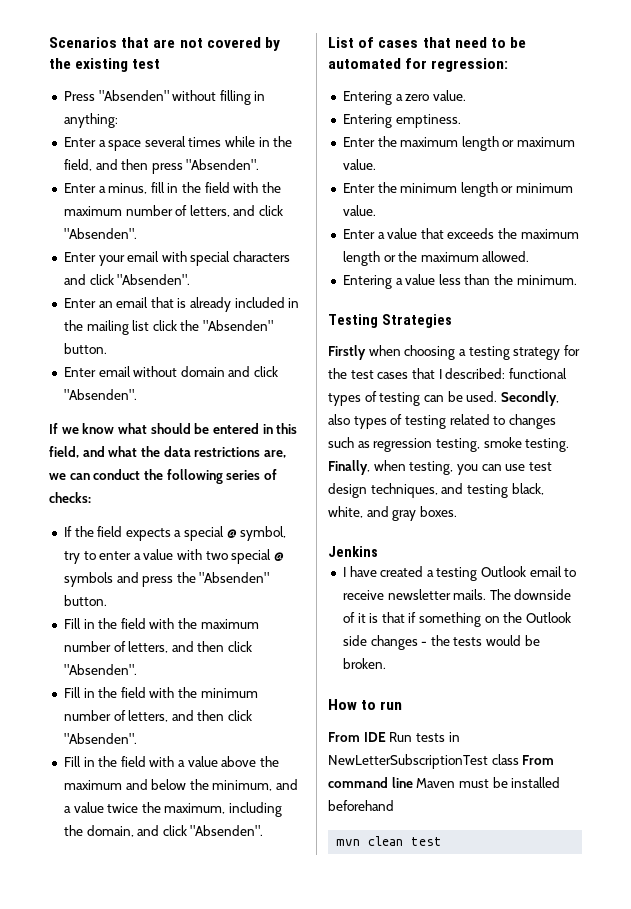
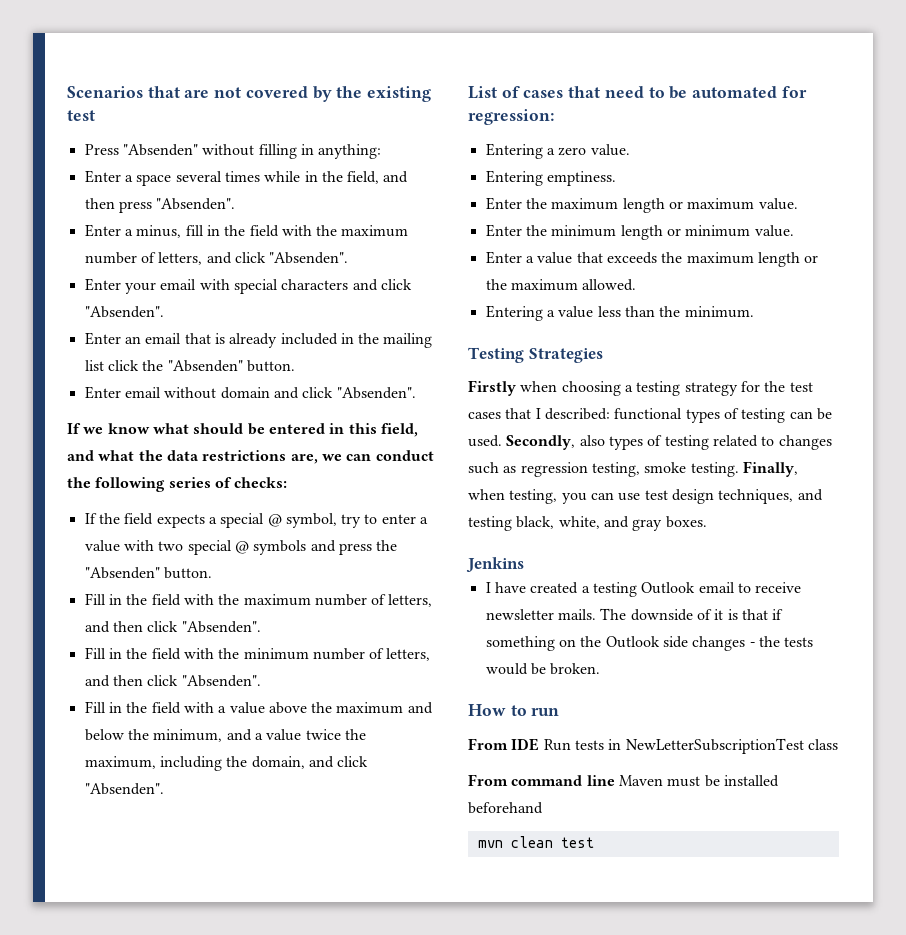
- From IDE Run tests in NewLetterSubscriptionTest class From command line Maven must be installed beforehand
+ From IDE Run tests in NewLetterSubscriptionTest class
+ From command line Maven must be installed beforehand

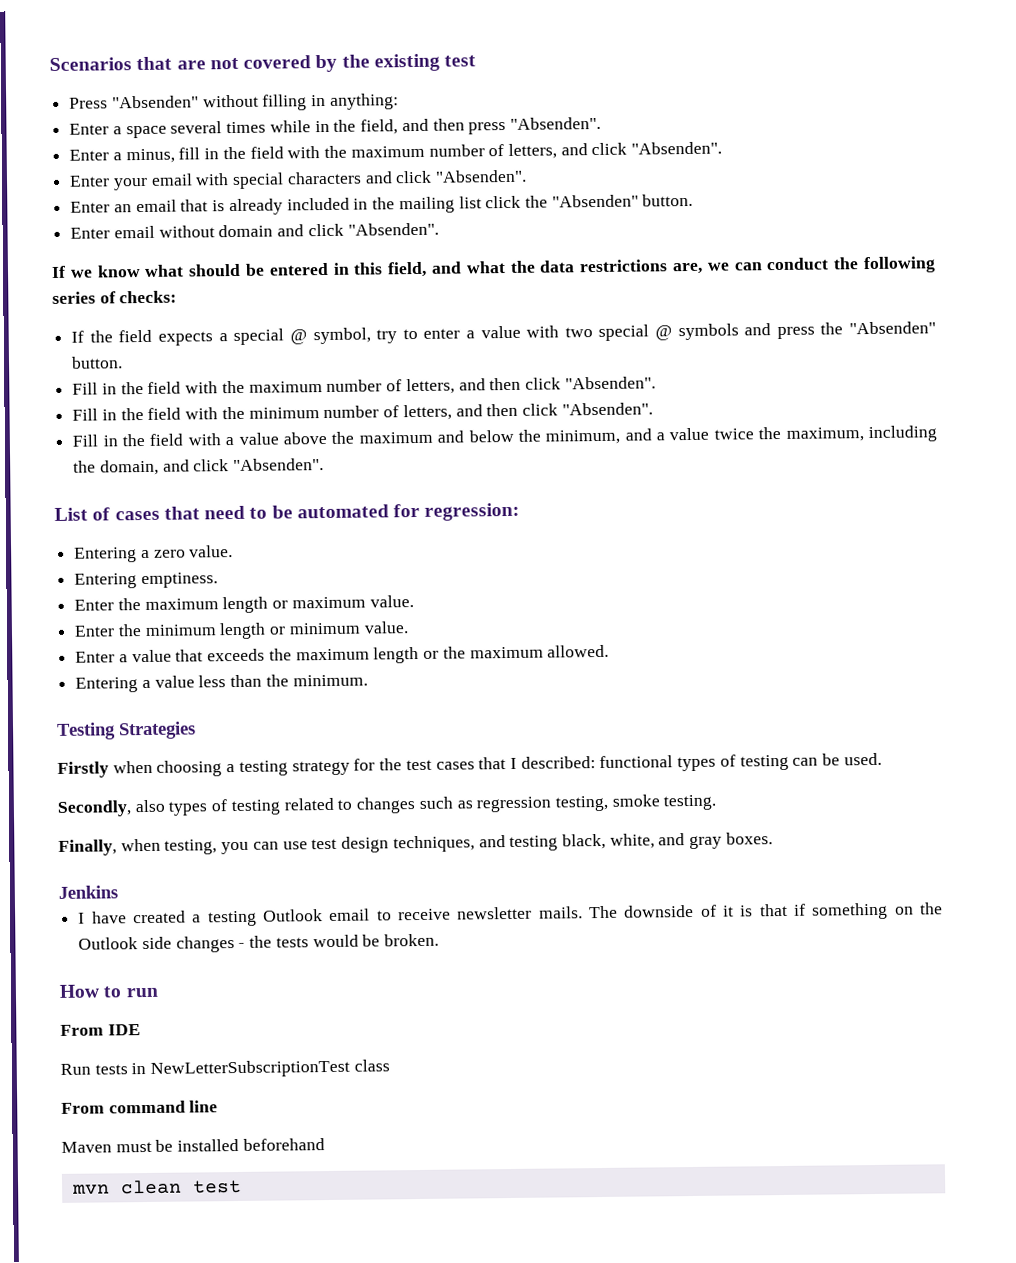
- Firstly when choosing a testing strategy for the test cases that I described: functional types of testing can be used. Secondly, also types of testing related to changes such as regression testing, smoke testing. Finally, when testing, you can use test design techniques, and testing black, white, and gray boxes.
+ Firstly when choosing a testing strategy for the test cases that I described: functional types of testing can be used.
+ Secondly, also types of testing related to changes such as regression testing, smoke testing.
+ Finally, when testing, you can use test design techniques, and testing black, white, and gray boxes.
- From IDE Run tests in NewLetterSubscriptionTest class
+ From IDE
+ Run tests in NewLetterSubscriptionTest class
- From command line Maven must be installed beforehand
+ From command line
+ Maven must be installed beforehand

